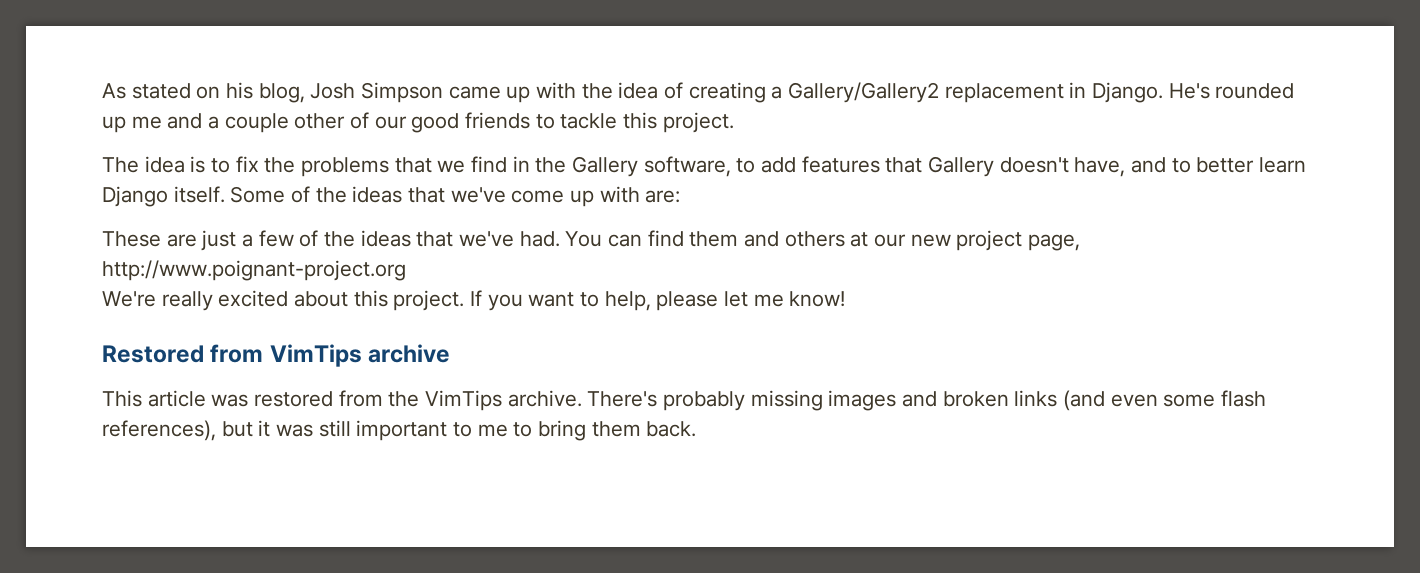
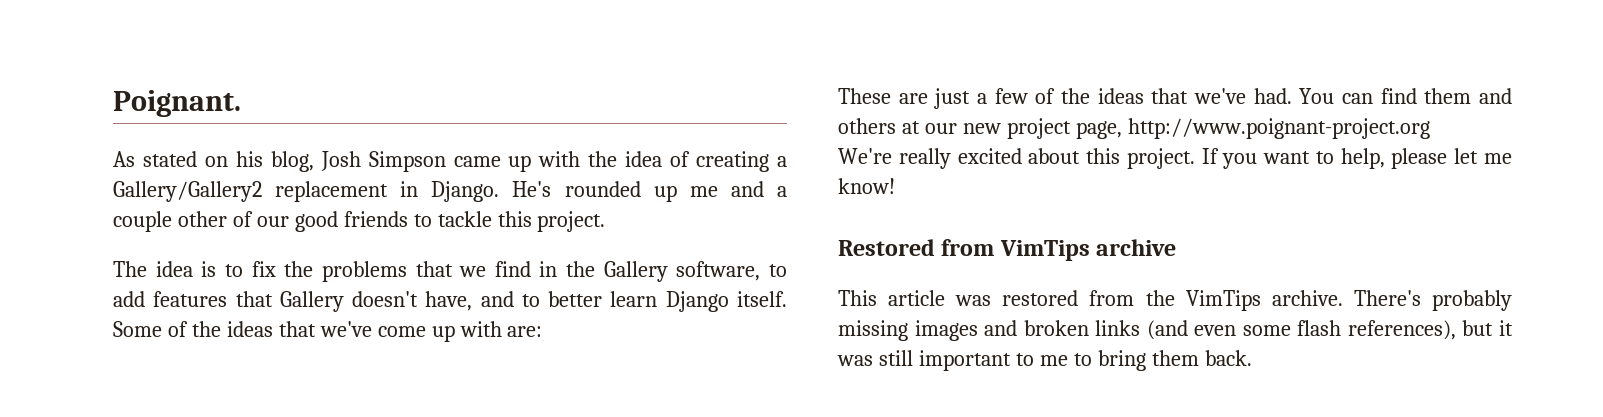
+ Poignant.

